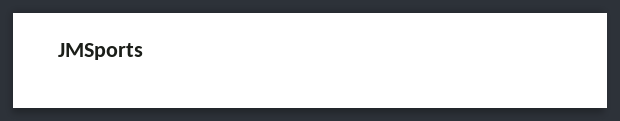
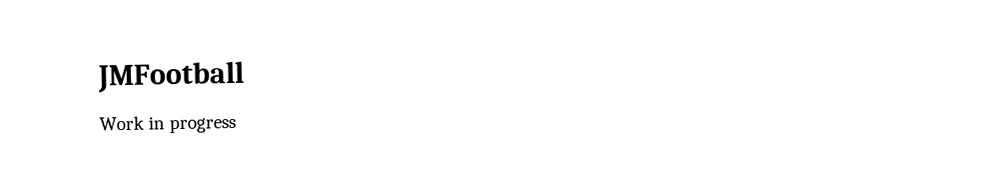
- JMSports
+ JMFootball
+ Work in progress

